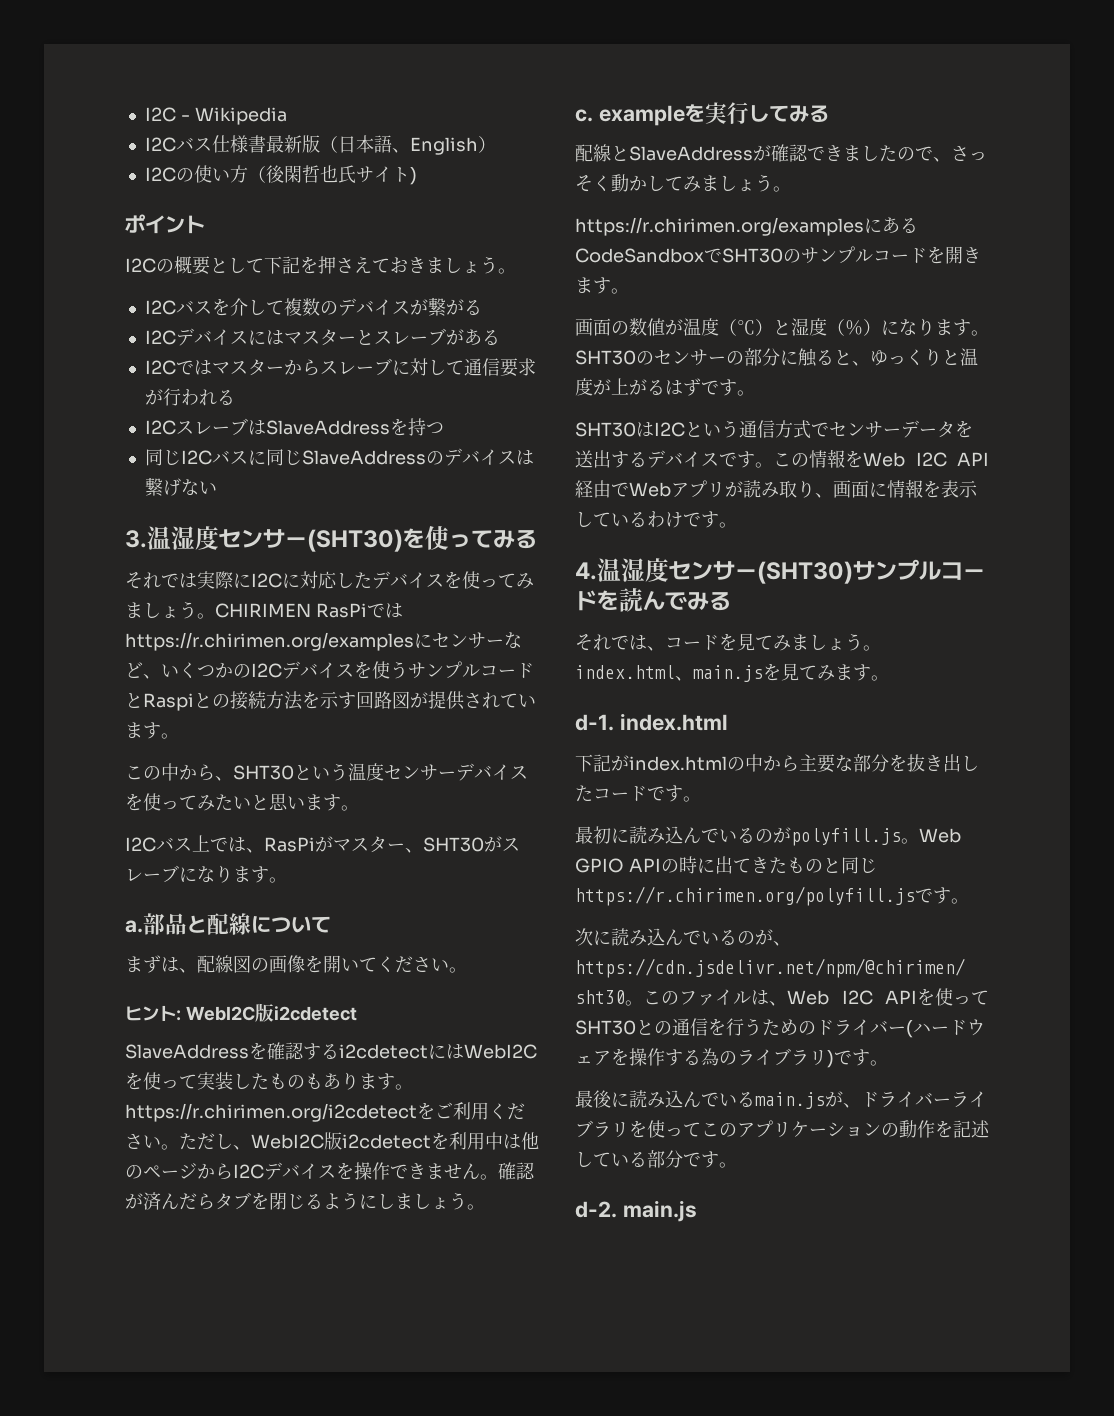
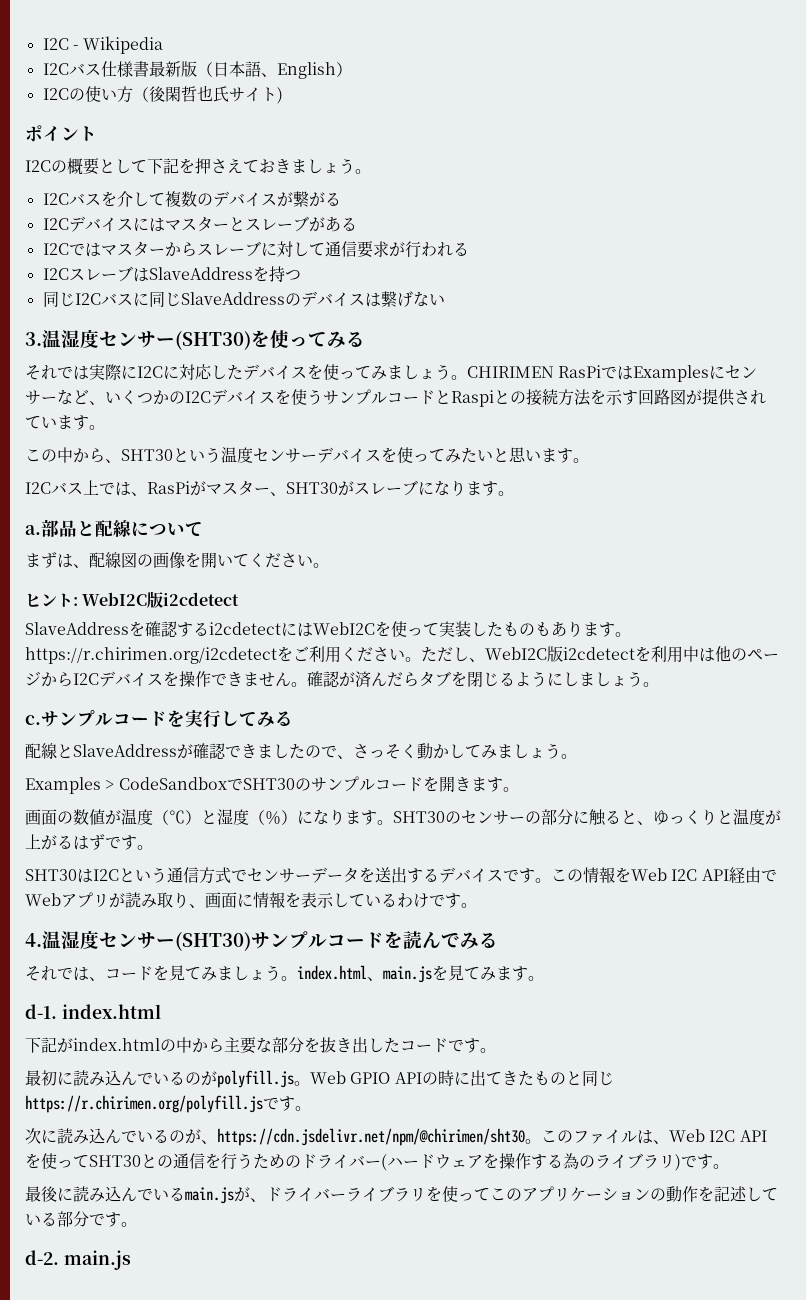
- CHIRIMEN RasPiではhttps://r.chirimen.org/examplesにセンサーなど、いくつかのI2Cデバイスを使うサンプルコードとRaspiとの接続方法を示す回路図が提供されています。
+ CHIRIMEN RasPiではExamplesにセンサーなど、いくつかのI2Cデバイスを使うサンプルコードとRaspiとの接続方法を示す回路図が提供されています。
- c. exampleを実行してみる
+ c.サンプルコードを実行してみる
- https://r.chirimen.org/examplesにあるCodeSandboxでSHT30のサンプルコードを開きます。
+ Examples > CodeSandboxでSHT30のサンプルコードを開きます。

